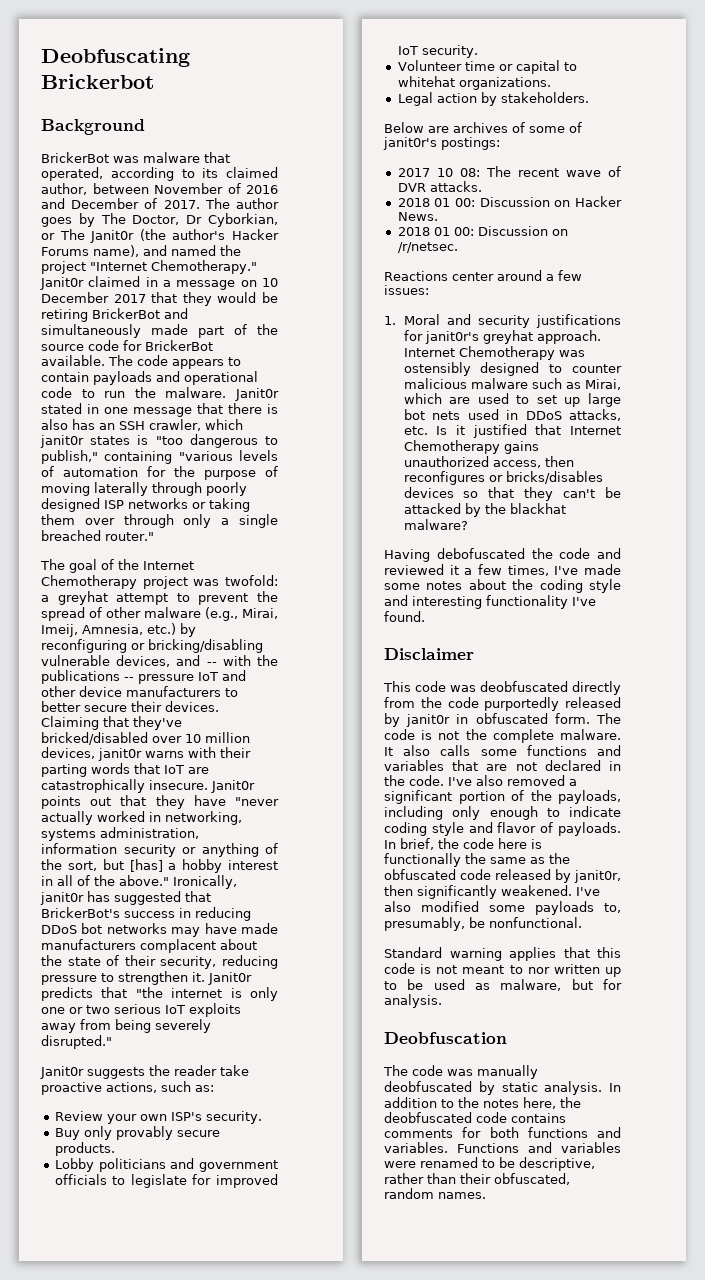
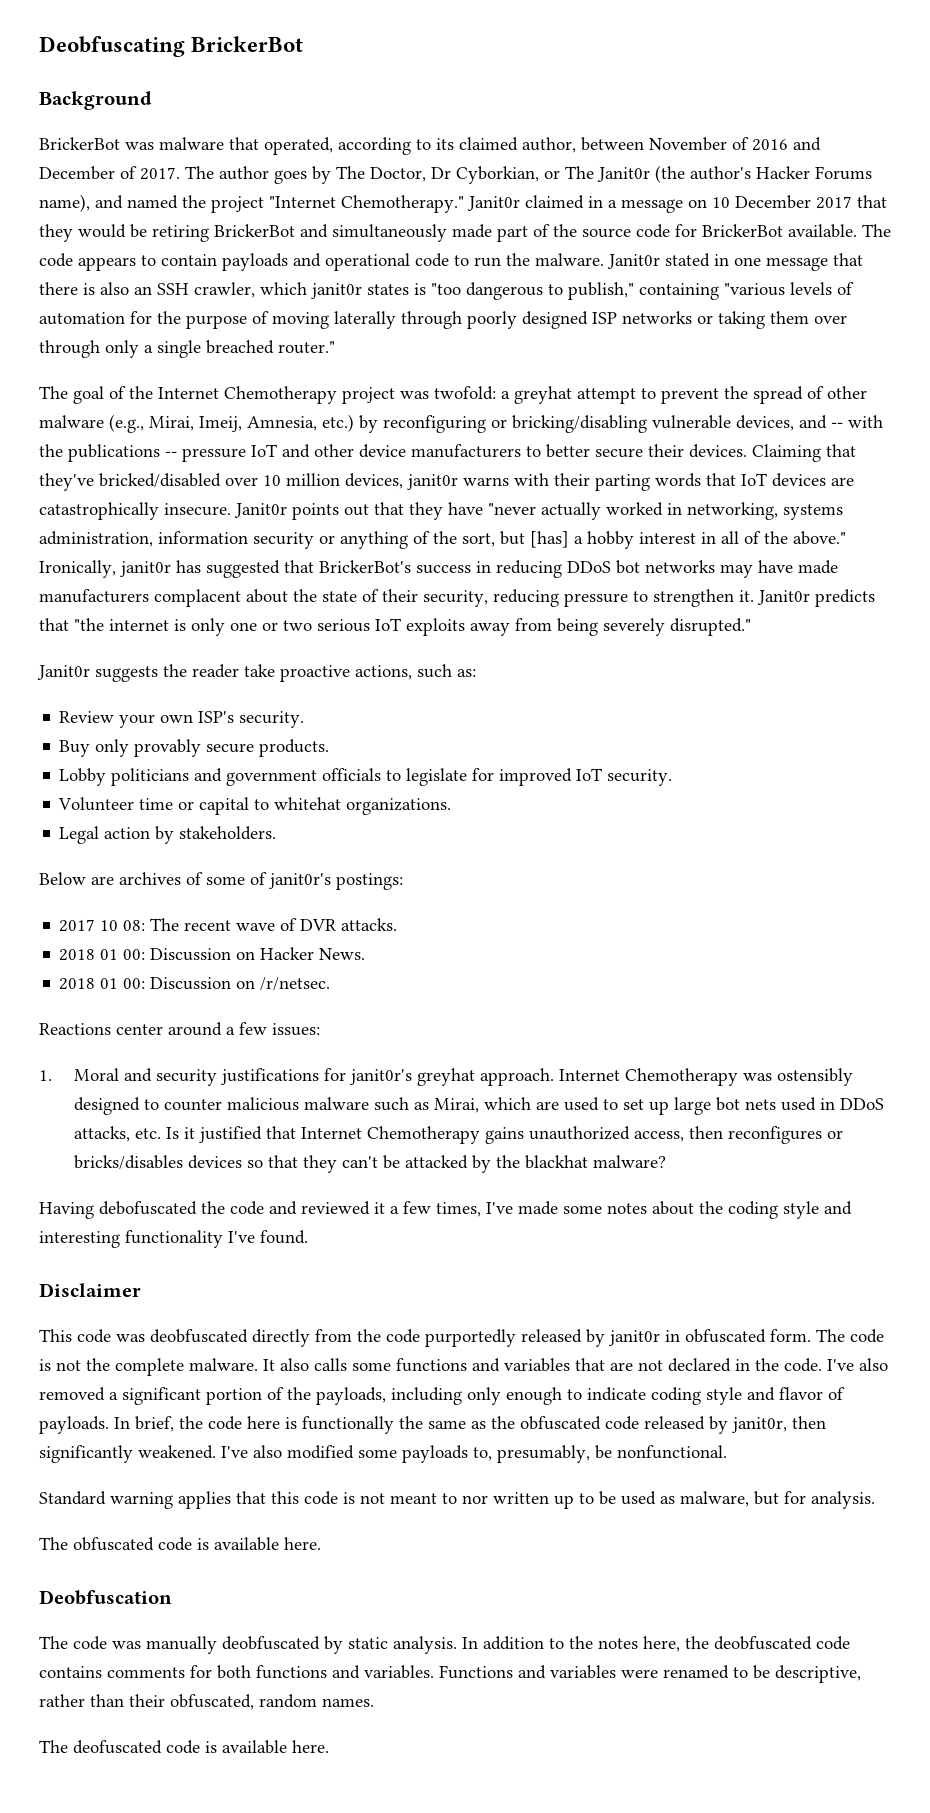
- Deobfuscating Brickerbot
+ Deobfuscating BrickerBot
- Janit0r stated in one message that there is also has an SSH crawler, which janit0r states is "too dangerous to publish," containing "various levels of automation for the purpose of moving laterally through poorly designed ISP networks or taking them over through only a single breached router."
+ Janit0r stated in one message that there is also an SSH crawler, which janit0r states is "too dangerous to publish," containing "various levels of automation for the purpose of moving laterally through poorly designed ISP networks or taking them over through only a single breached router."
- Claiming that they've bricked/disabled over 10 million devices, janit0r warns with their parting words that IoT are catastrophically insecure.
+ Claiming that they've bricked/disabled over 10 million devices, janit0r warns with their parting words that IoT devices are catastrophically insecure.
+ The obfuscated code is available here.
+ The deofuscated code is available here.

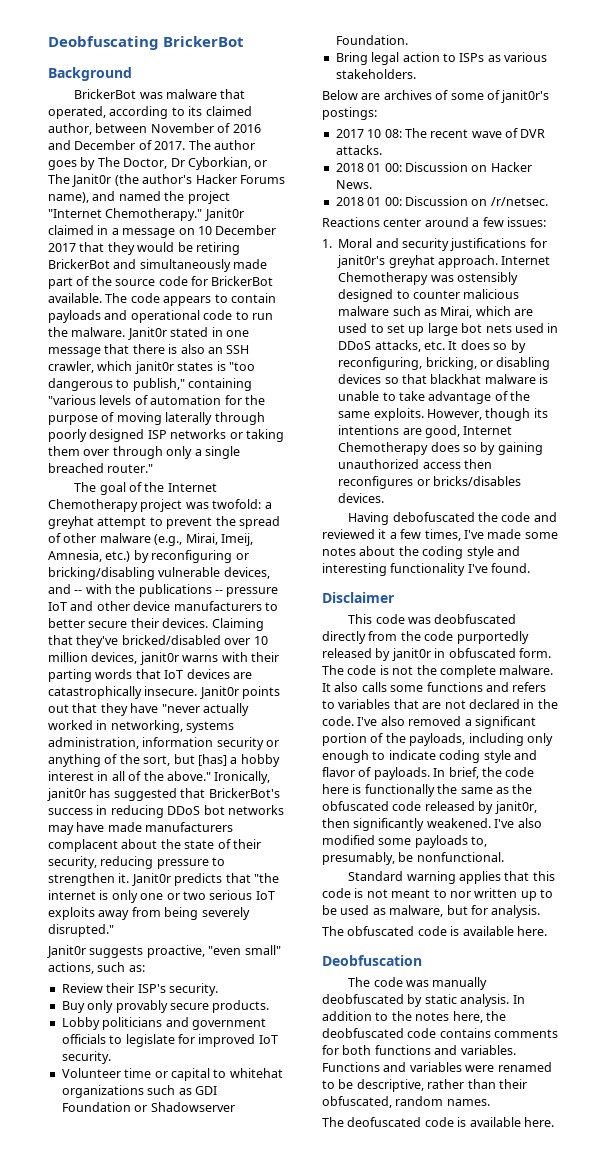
- Janit0r suggests the reader take proactive actions, such as:
+ Janit0r suggests proactive, "even small" actions, such as:
- Review your own ISP's security.
+ Review their ISP's security.
- Volunteer time or capital to whitehat organizations.
- Legal action by stakeholders.
+ Volunteer time or capital to whitehat organizations such as GDI Foundation or Shadowserver Foundation.
+ Bring legal action to ISPs as various stakeholders.
- Internet Chemotherapy was ostensibly designed to counter malicious malware such as Mirai, which are used to set up large bot nets used in DDoS attacks, etc. Is it justified that Internet Chemotherapy gains unauthorized access, then reconfigures or bricks/disables devices so that they can't be attacked by the blackhat malware?
+ Internet Chemotherapy was ostensibly designed to counter malicious malware such as Mirai, which are used to set up large bot nets used in DDoS attacks, etc. It does so by reconfiguring, bricking, or disabling devices so that blackhat malware is unable to take advantage of the same exploits. However, though its intentions are good, Internet Chemotherapy does so by gaining unauthorized access then reconfigures or bricks/disables devices.
- It also calls some functions and variables that are not declared in the code.
+ It also calls some functions and refers to variables that are not declared in the code.

